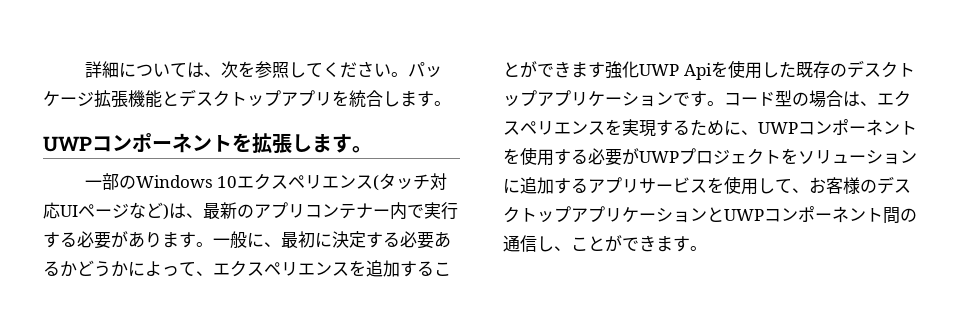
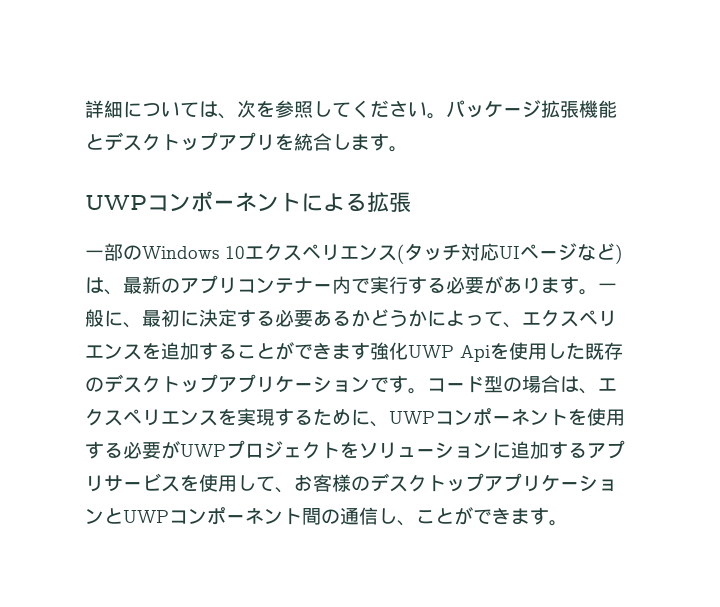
- UWPコンポーネントを拡張します。
+ UWPコンポーネントによる拡張

